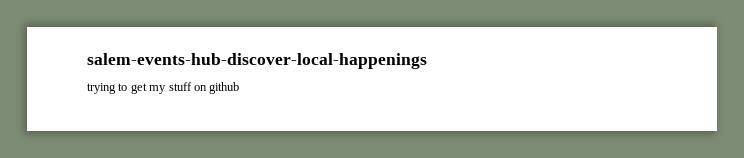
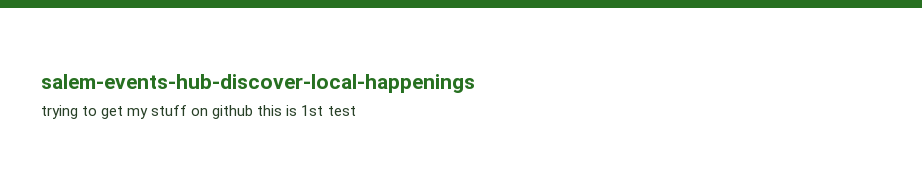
- trying to get my stuff on github
+ trying to get my stuff on github this is 1st test

